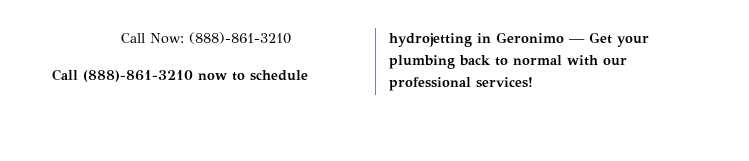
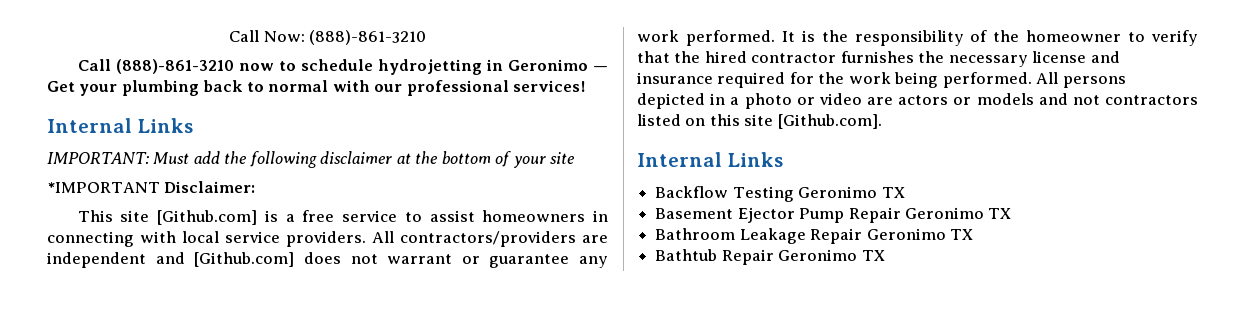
  Call (888)-861-3210 now to schedule hydrojetting in Geronimo — Get your plumbing back to normal with our professional services!
+ Internal Links
+ IMPORTANT: Must add the following disclaimer at the bottom of your site
+ *IMPORTANT Disclaimer:
+ This site [Github.com] is a free service to assist homeowners in connecting with local service providers. All contractors/providers are independent and [Github.com] does not warrant or guarantee any work performed. It is the responsibility of the homeowner to verify that the hired contractor furnishes the necessary license and insurance required for the work being performed. All persons depicted in a photo or video are actors or models and not contractors listed on this site [Github.com].
+ Internal Links
+ Backflow Testing Geronimo TX
+ Basement Ejector Pump Repair Geronimo TX
+ Bathroom Leakage Repair Geronimo TX
+ Bathtub Repair Geronimo TX

